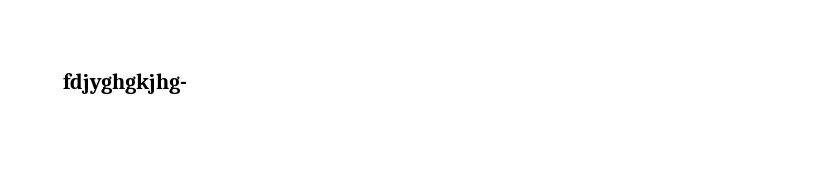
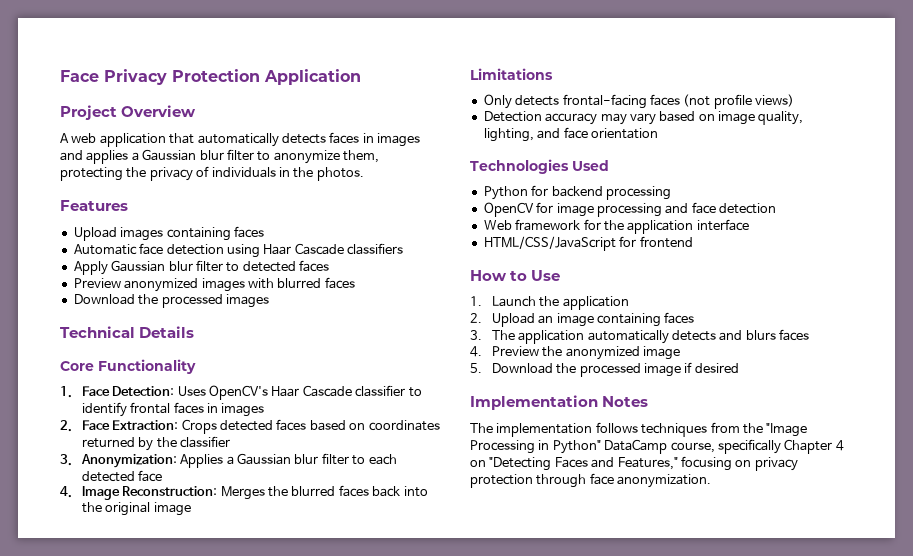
- fdjyghgkjhg-
+ Face Privacy Protection Application
+ Project Overview
+ A web application that automatically detects faces in images and applies a Gaussian blur filter to anonymize them, protecting the privacy of individuals in the photos.
+ Features
+ Upload images containing faces
+ Automatic face detection using Haar Cascade classifiers
+ Apply Gaussian blur filter to detected faces
+ Preview anonymized images with blurred faces
+ Download the processed images
+ Technical Details
+ Core Functionality
+ 1. Face Detection: Uses OpenCV's Haar Cascade classifier to identify frontal faces in images
+ 2. Face Extraction: Crops detected faces based on coordinates returned by the classifier
+ 3. Anonymization: Applies a Gaussian blur filter to each detected face
+ 4. Image Reconstruction: Merges the blurred faces back into the original image
+ Limitations
+ Only detects frontal-facing faces (not profile views)
+ Detection accuracy may vary based on image quality, lighting, and face orientation
+ Technologies Used
+ Python for backend processing
+ OpenCV for image processing and face detection
+ Web framework for the application interface
+ HTML/CSS/JavaScript for frontend
+ How to Use
+ 1. Launch the application
+ 2. Upload an image containing faces
+ 3. The application automatically detects and blurs faces
+ 4. Preview the anonymized image
+ 5. Download the processed image if desired
+ Implementation Notes
+ The implementation follows techniques from the "Image Processing in Python" DataCamp course, specifically Chapter 4 on "Detecting Faces and Features," focusing on privacy protection through face anonymization.

